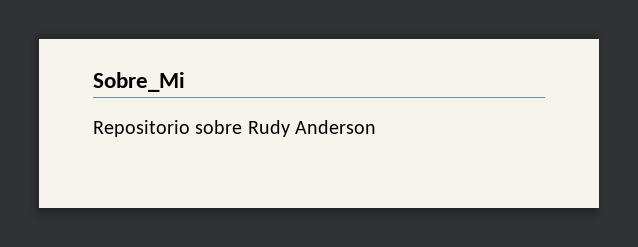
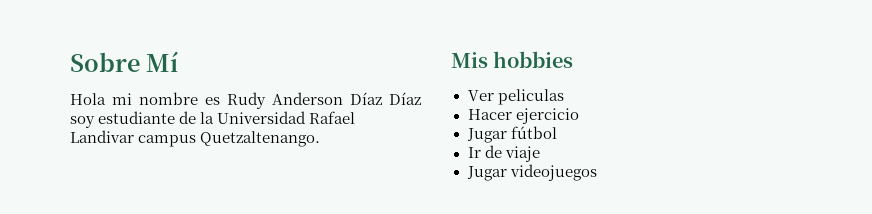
- Sobre_Mi
- Repositorio sobre Rudy Anderson
+ Sobre Mí
+ Hola mi nombre es Rudy Anderson Díaz Díaz soy estudiante de la Universidad Rafael Landivar campus Quetzaltenango.
+ Mis hobbies
+ Ver peliculas
+ Hacer ejercicio
+ Jugar fútbol
+ Ir de viaje
+ Jugar videojuegos

